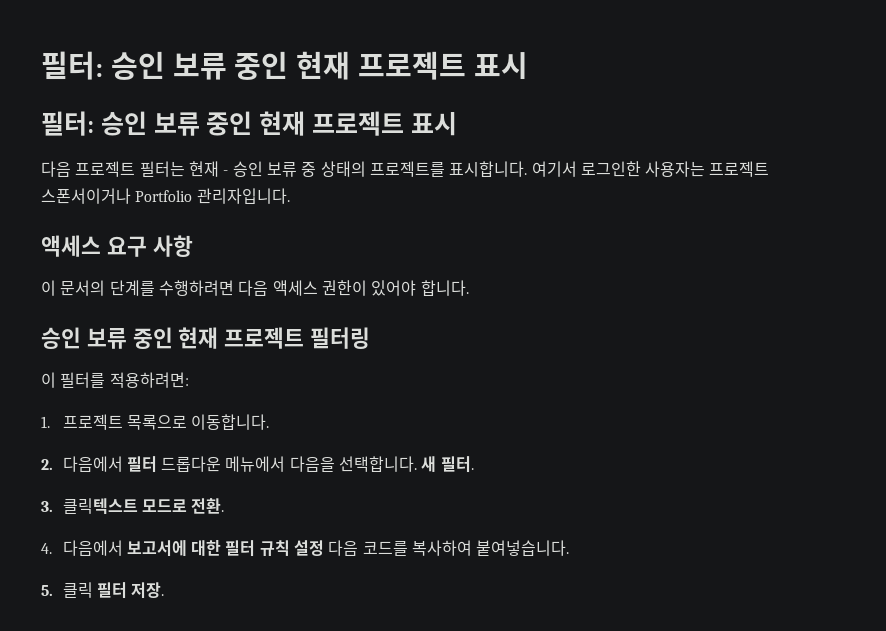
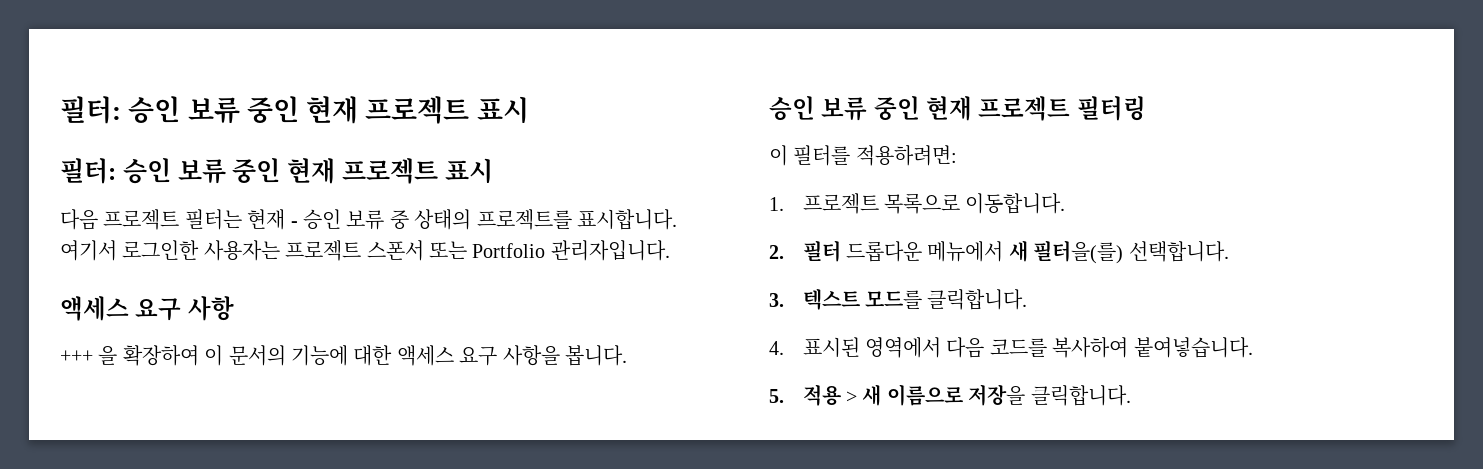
- 여기서 로그인한 사용자는 프로젝트 스폰서이거나 Portfolio 관리자입니다.
+ 여기서 로그인한 사용자는 프로젝트 스폰서 또는 Portfolio 관리자입니다.
- 이 문서의 단계를 수행하려면 다음 액세스 권한이 있어야 합니다.
+ +++ 을 확장하여 이 문서의 기능에 대한 액세스 요구 사항을 봅니다.
- 2. 다음에서 필터 드롭다운 메뉴에서 다음을 선택합니다. 새 필터.
+ 2. 필터 드롭다운 메뉴에서 새 필터을(를) 선택합니다.
- 3. 클릭텍스트 모드로 전환.
- 4. 다음에서 보고서에 대한 필터 규칙 설정 다음 코드를 복사하여 붙여넣습니다.
+ 3. 텍스트 모드를 클릭합니다.
+ 4. 표시된 영역에서 다음 코드를 복사하여 붙여넣습니다.
- 5. 클릭 필터 저장.
+ 5. 적용 > 새 이름으로 저장을 클릭합니다.

